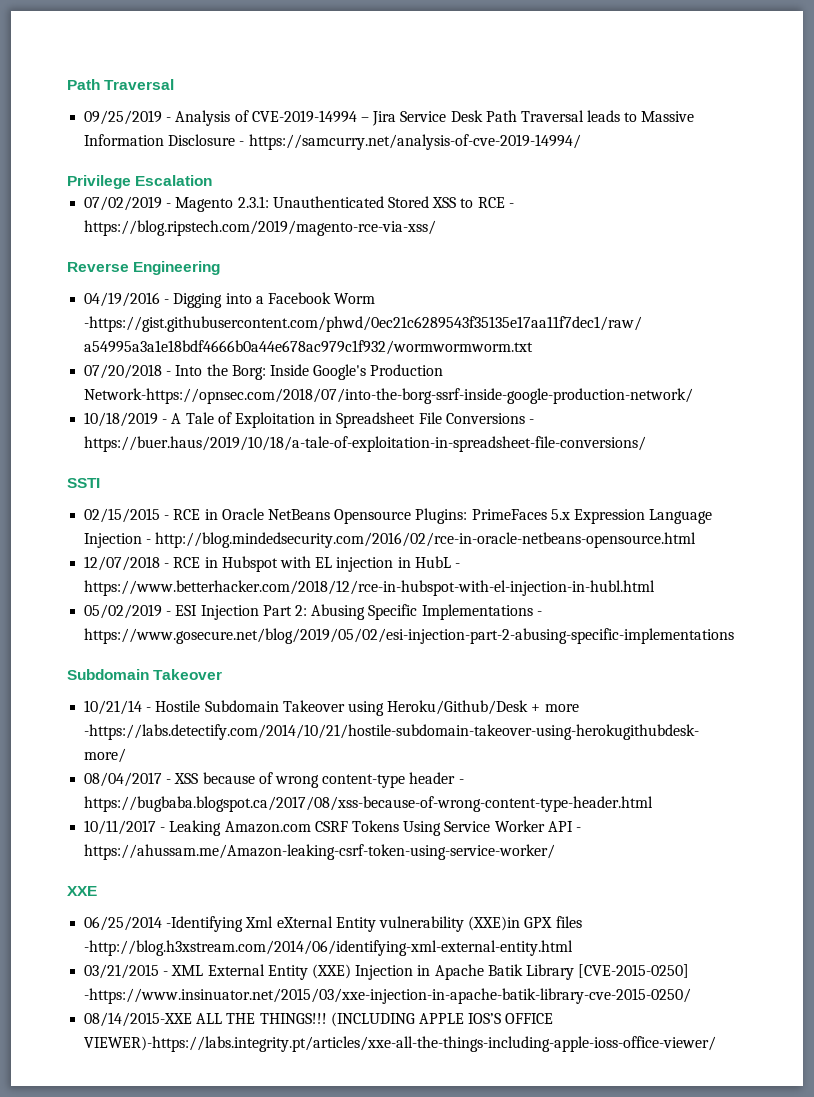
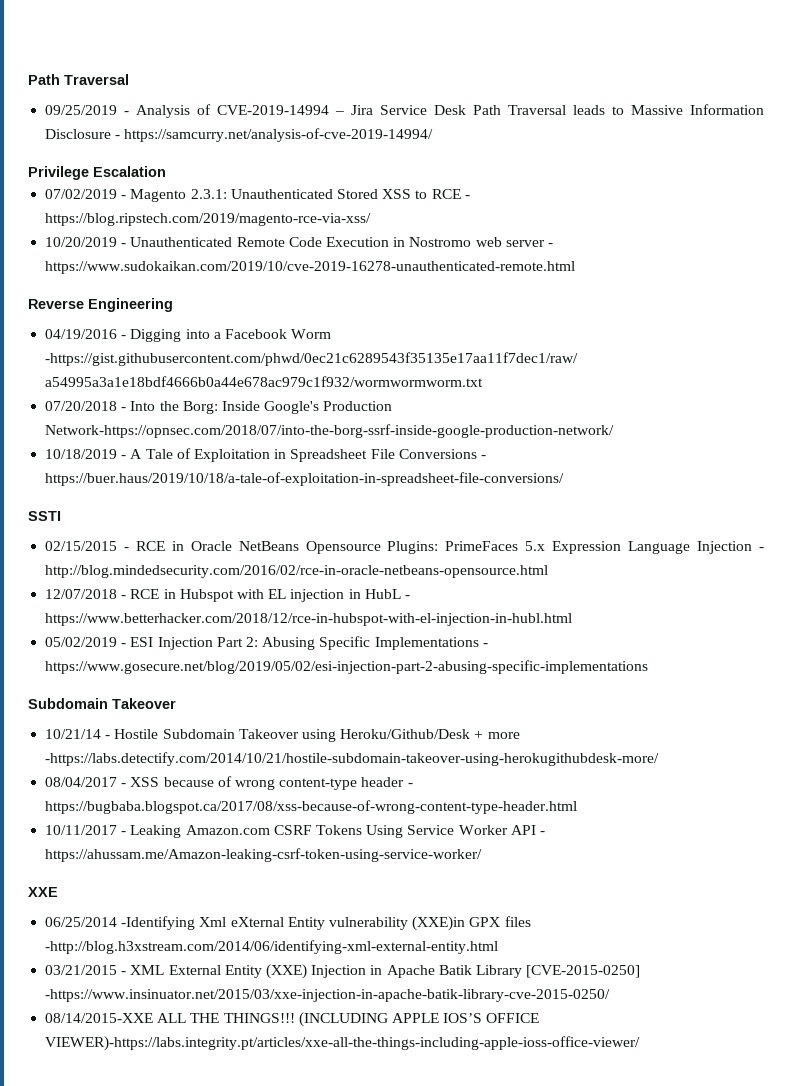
+ 10/20/2019 - Unauthenticated Remote Code Execution in Nostromo web server - https://www.sudokaikan.com/2019/10/cve-2019-16278-unauthenticated-remote.html

